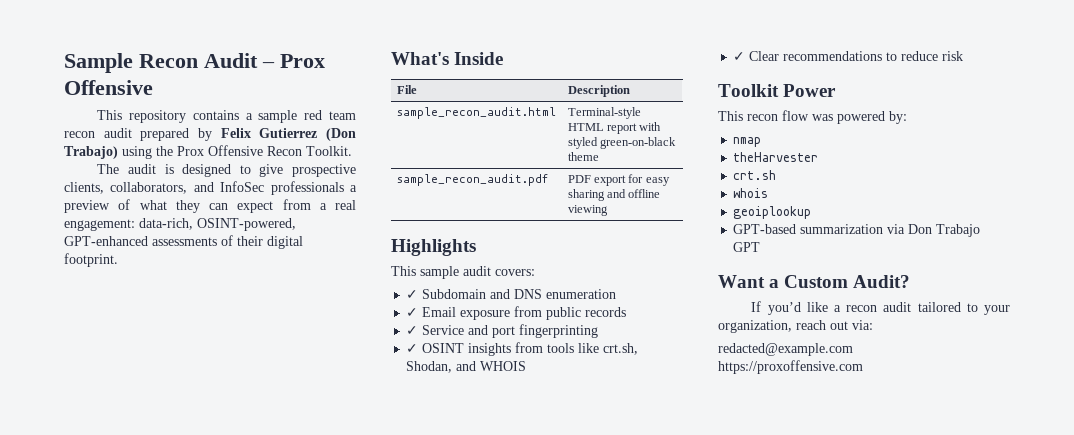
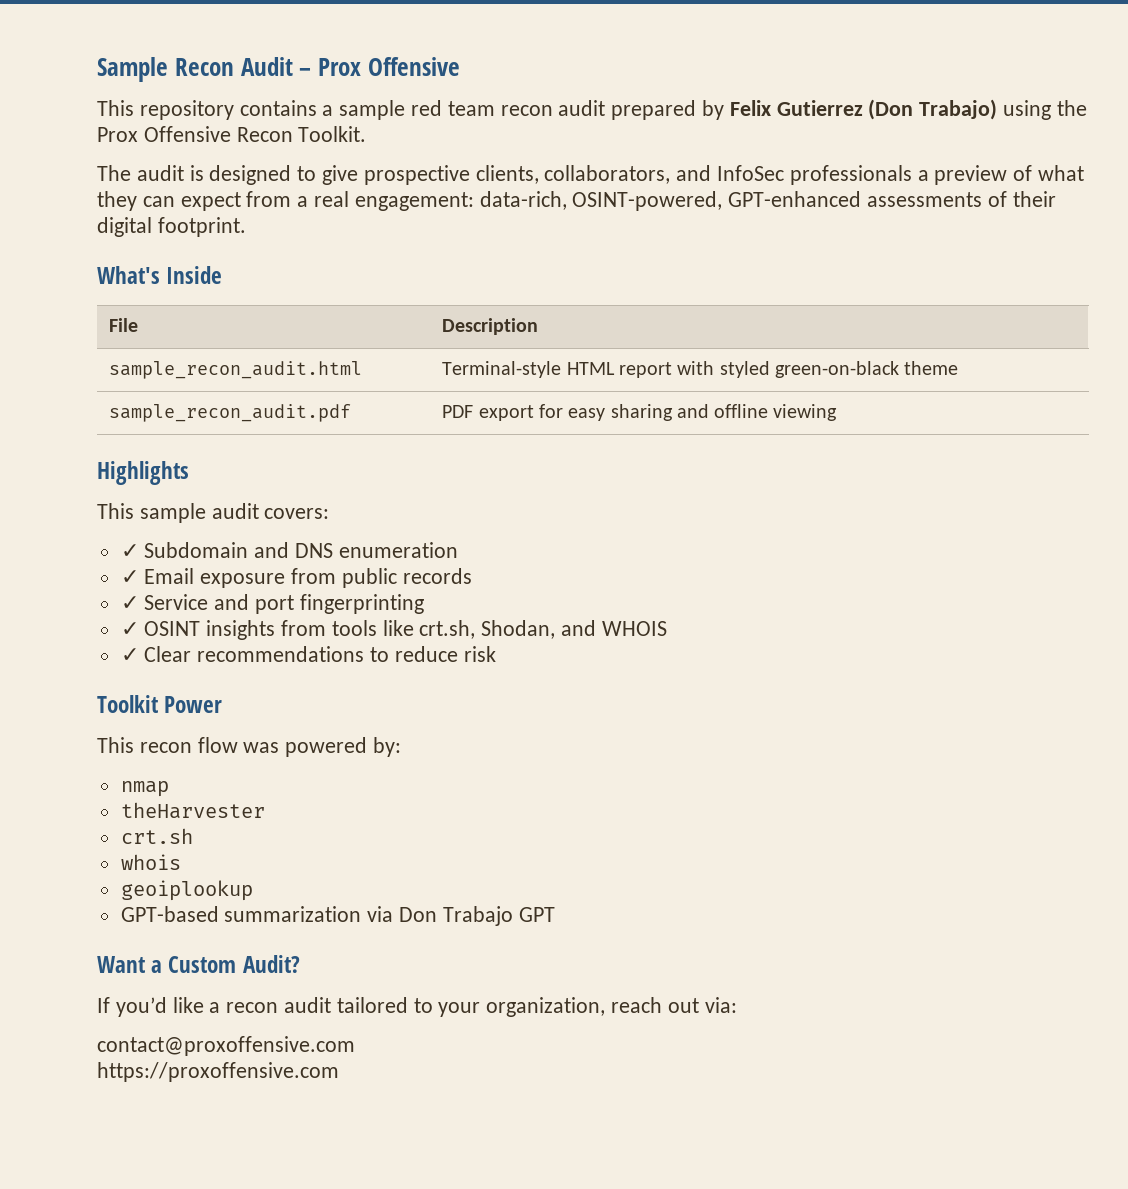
- redacted@example.com
+ contact@proxoffensive.com

